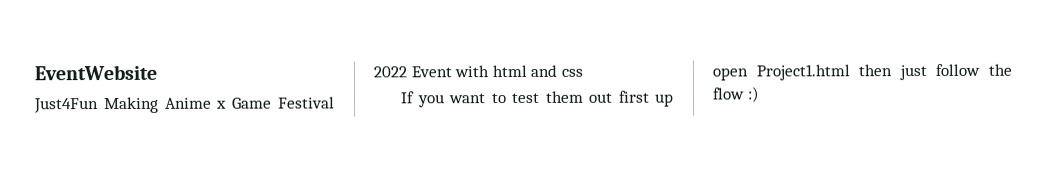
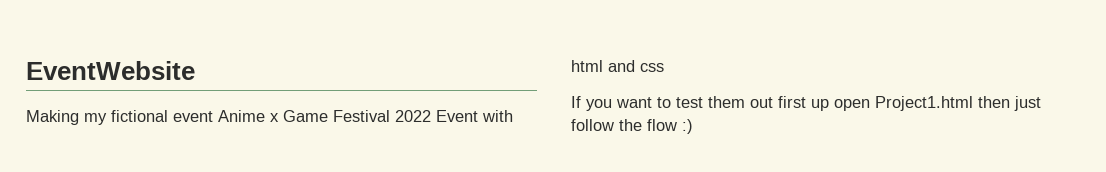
- Just4Fun Making Anime x Game Festival 2022 Event with html and css
+ Making my fictional event Anime x Game Festival 2022 Event with html and css

